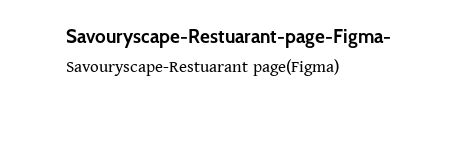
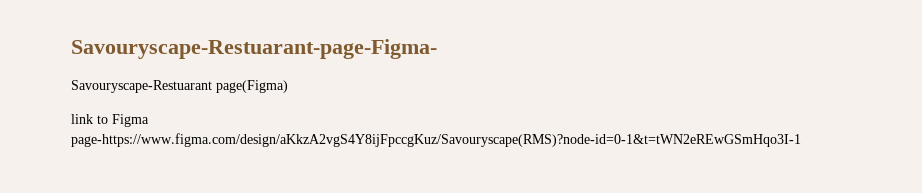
+ link to Figma page-https://www.figma.com/design/aKkzA2vgS4Y8ijFpccgKuz/Savouryscape(RMS)?node-id=0-1&t=tWN2eREwGSmHqo3I-1

